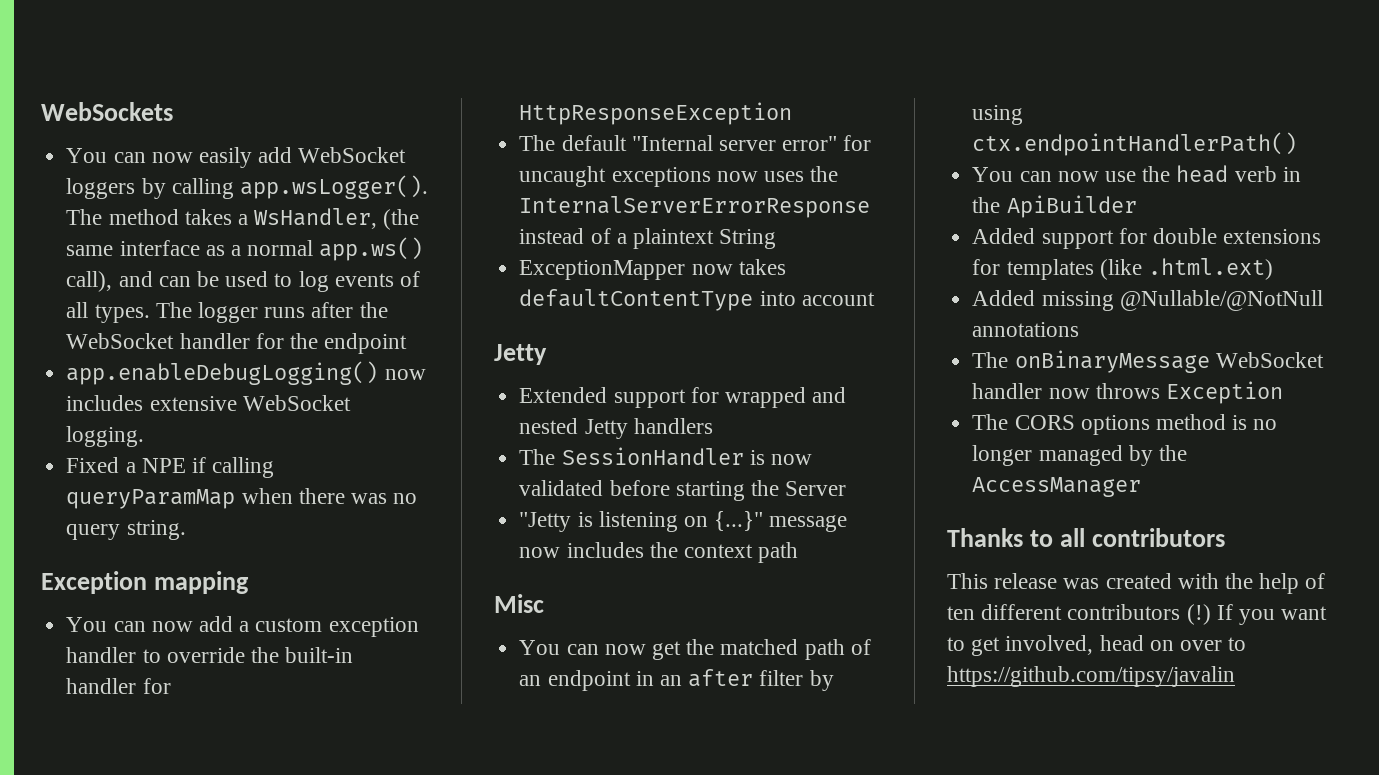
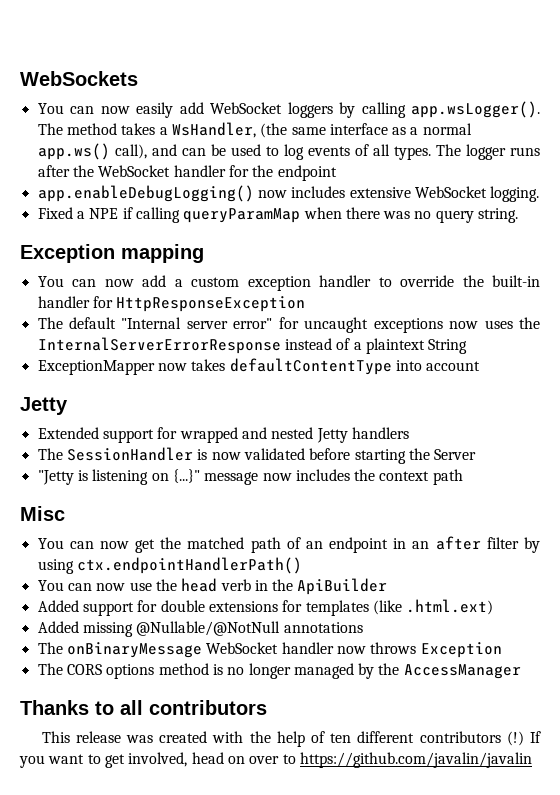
- If you want to get involved, head on over to https://github.com/tipsy/javalin
+ If you want to get involved, head on over to https://github.com/javalin/javalin

